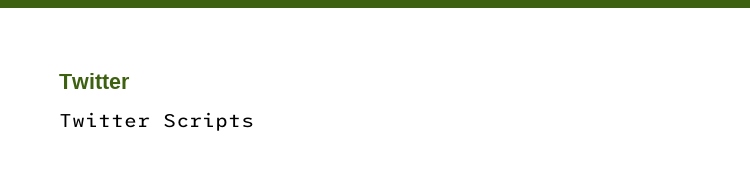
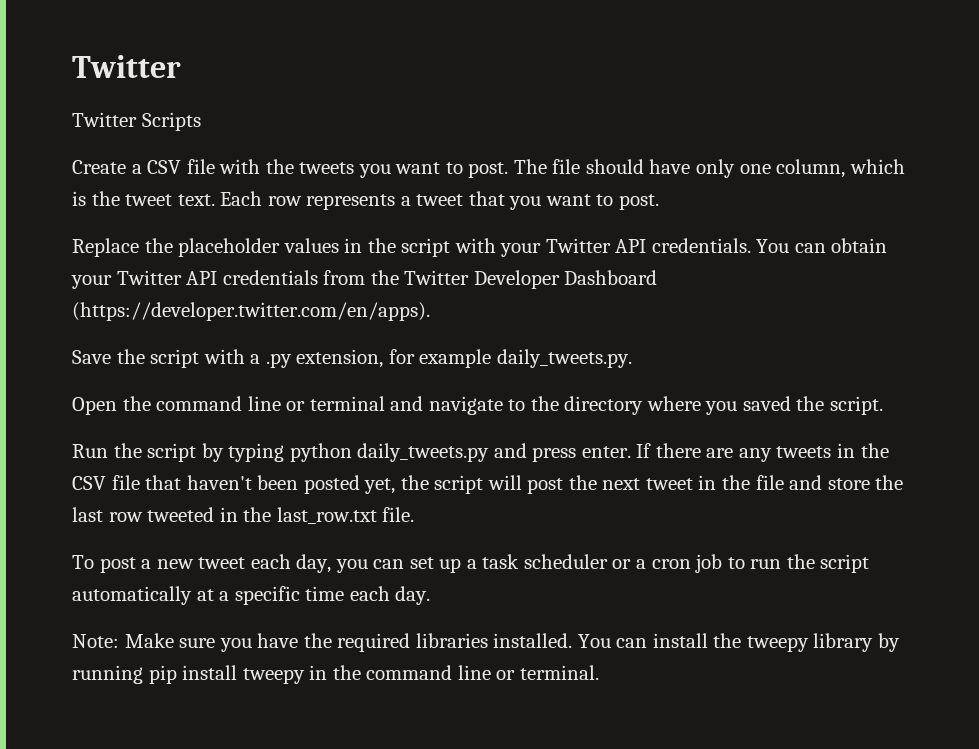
+ Create a CSV file with the tweets you want to post. The file should have only one column, which is the tweet text. Each row represents a tweet that you want to post.
+ Replace the placeholder values in the script with your Twitter API credentials. You can obtain your Twitter API credentials from the Twitter Developer Dashboard (https://developer.twitter.com/en/apps).
+ Save the script with a .py extension, for example daily_tweets.py.
+ Open the command line or terminal and navigate to the directory where you saved the script.
+ Run the script by typing python daily_tweets.py and press enter. If there are any tweets in the CSV file that haven't been posted yet, the script will post the next tweet in the file and store the last row tweeted in the last_row.txt file.
+ To post a new tweet each day, you can set up a task scheduler or a cron job to run the script automatically at a specific time each day.
+ Note: Make sure you have the required libraries installed. You can install the tweepy library by running pip install tweepy in the command line or terminal.

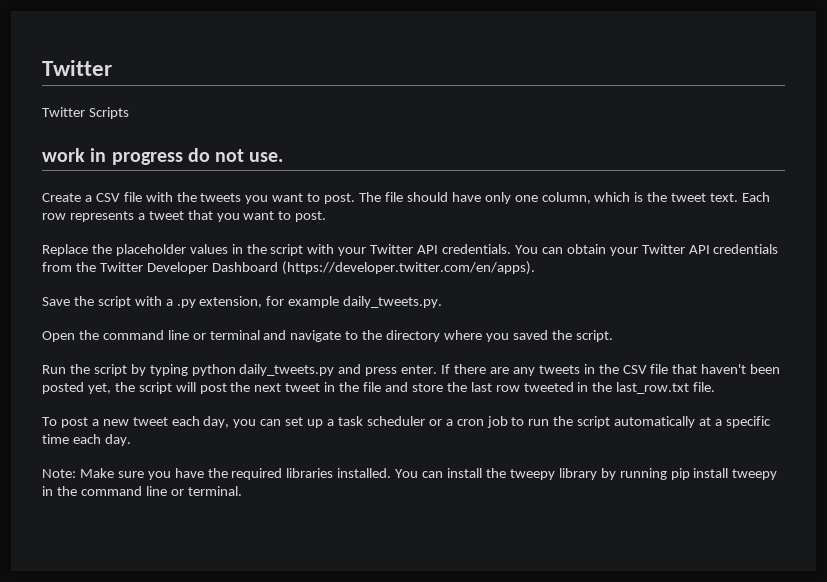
+ work in progress do not use.

